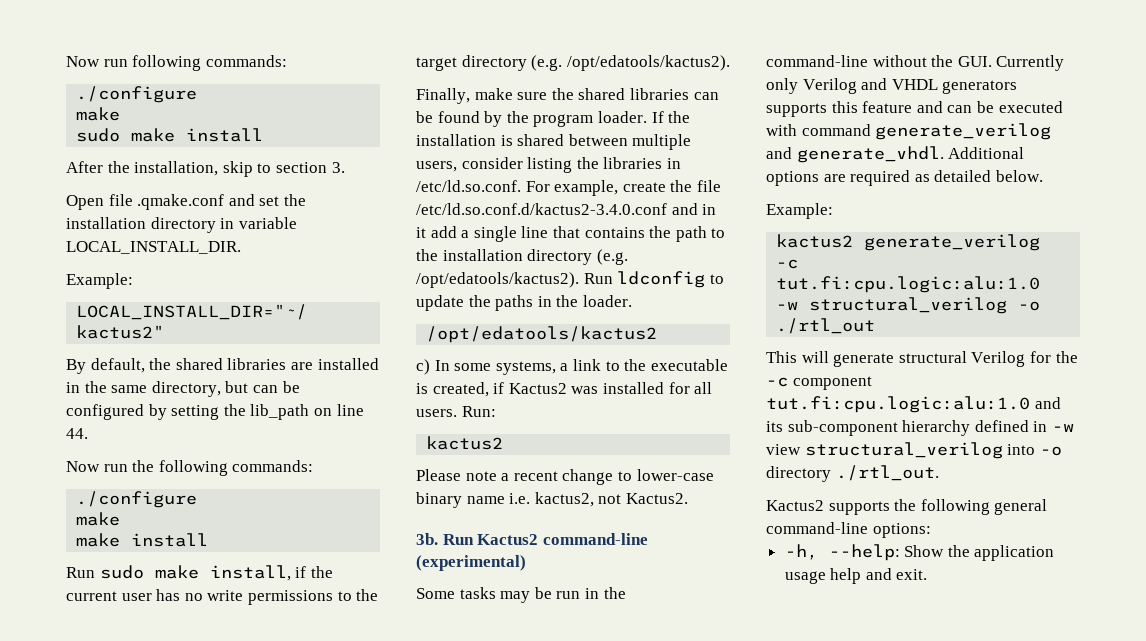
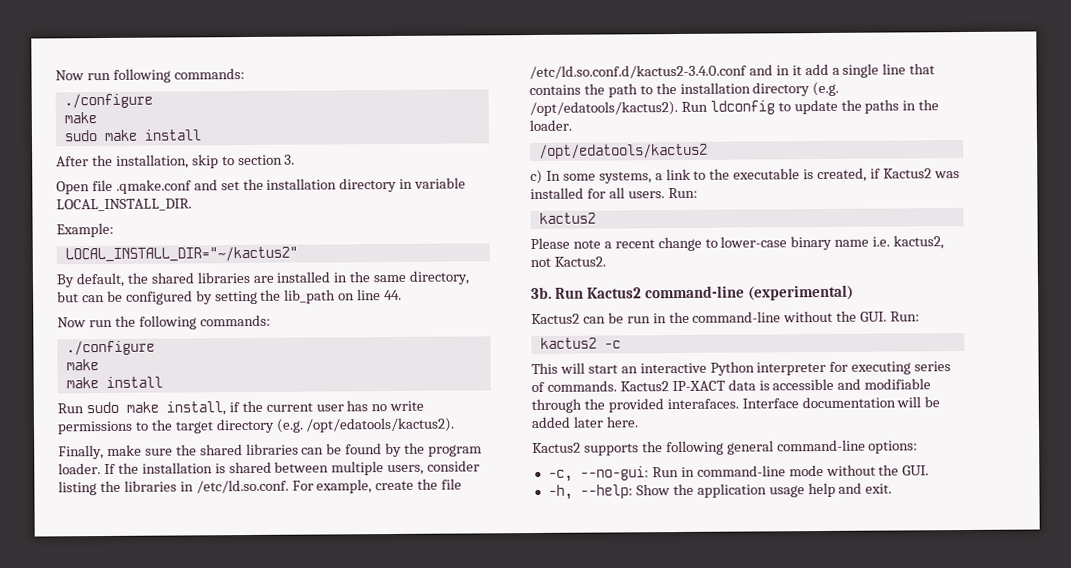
- Some tasks may be run in the command-line without the GUI. Currently only Verilog and VHDL generators supports this feature and can be executed with command generate_verilog and generate_vhdl. Additional options are required as detailed below.
- Example:
- kactus2 generate_verilog -c tut.fi:cpu.logic:alu:1.0 -w structural_verilog -o ./rtl_out
- This will generate structural Verilog for the -c component tut.fi:cpu.logic:alu:1.0 and its sub-component hierarchy defined in -w view structural_verilog into -o directory ./rtl_out.
+ Kactus2 can be run in the command-line without the GUI. Run:
+ kactus2 -c
+ This will start an interactive Python interpreter for executing series of commands. Kactus2 IP-XACT data is accessible and modifiable through the provided interafaces. Interface documentation will be added later here.
+ -c, --no-gui: Run in command-line mode without the GUI.

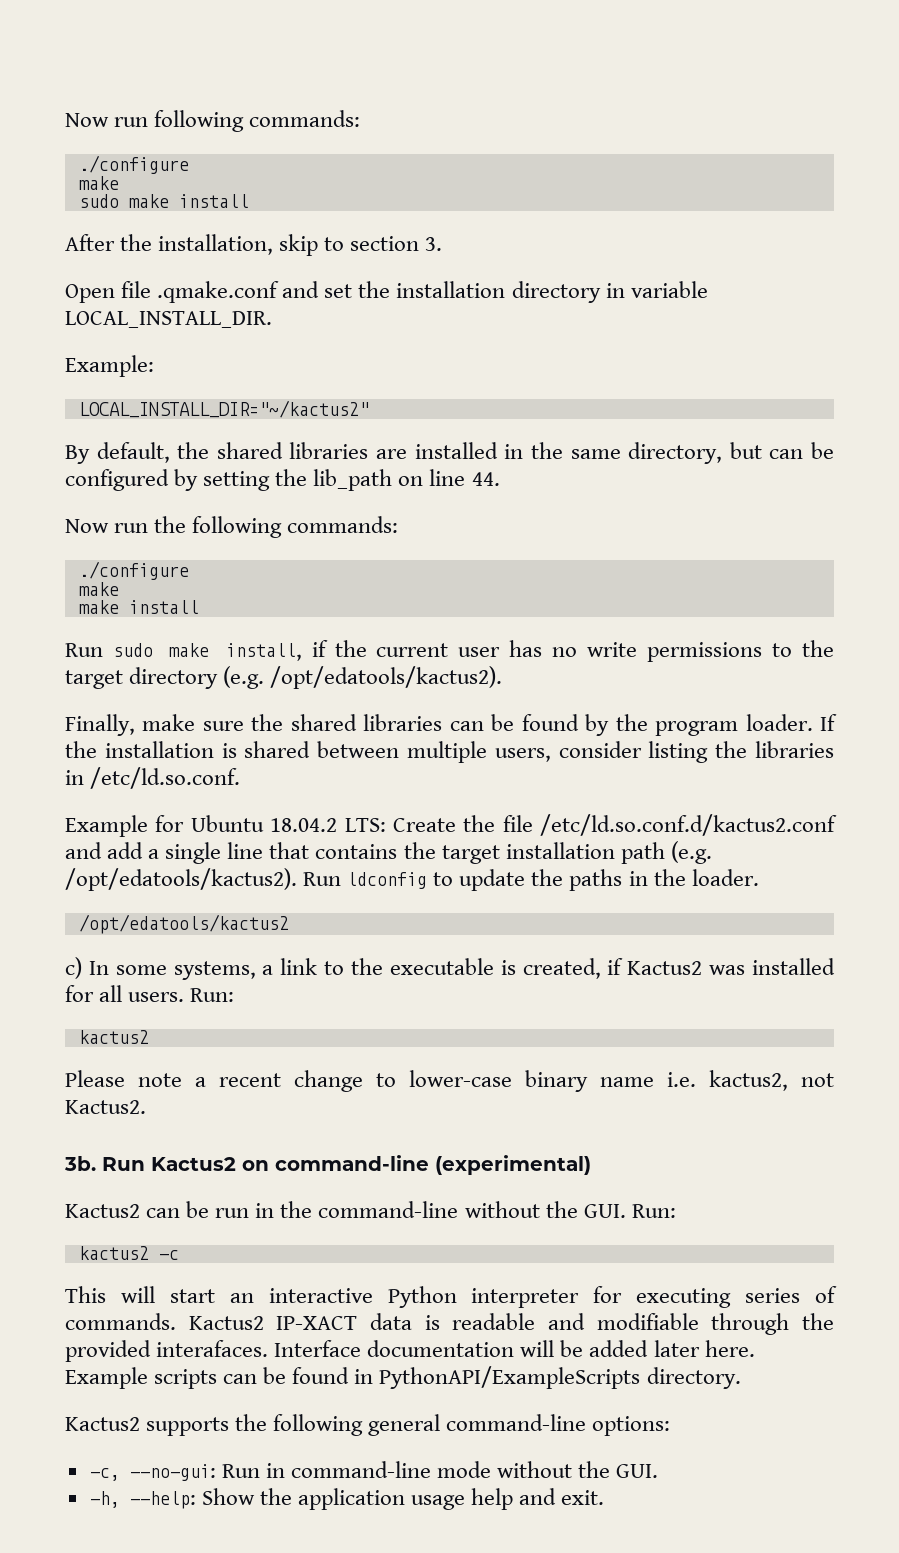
- If the installation is shared between multiple users, consider listing the libraries in /etc/ld.so.conf. For example, create the file /etc/ld.so.conf.d/kactus2-3.4.0.conf and in it add a single line that contains the path to the installation directory (e.g. /opt/edatools/kactus2).
+ If the installation is shared between multiple users, consider listing the libraries in /etc/ld.so.conf.
+ Example for Ubuntu 18.04.2 LTS: Create the file /etc/ld.so.conf.d/kactus2.conf and add a single line that contains the target installation path (e.g. /opt/edatools/kactus2).
- Run Kactus2 command-line (experimental)
+ Run Kactus2 on command-line (experimental)
- Kactus2 IP-XACT data is accessible and modifiable through the provided interafaces.
+ Kactus2 IP-XACT data is readable and modifiable through the provided interafaces.
+ Example scripts can be found in PythonAPI/ExampleScripts directory.

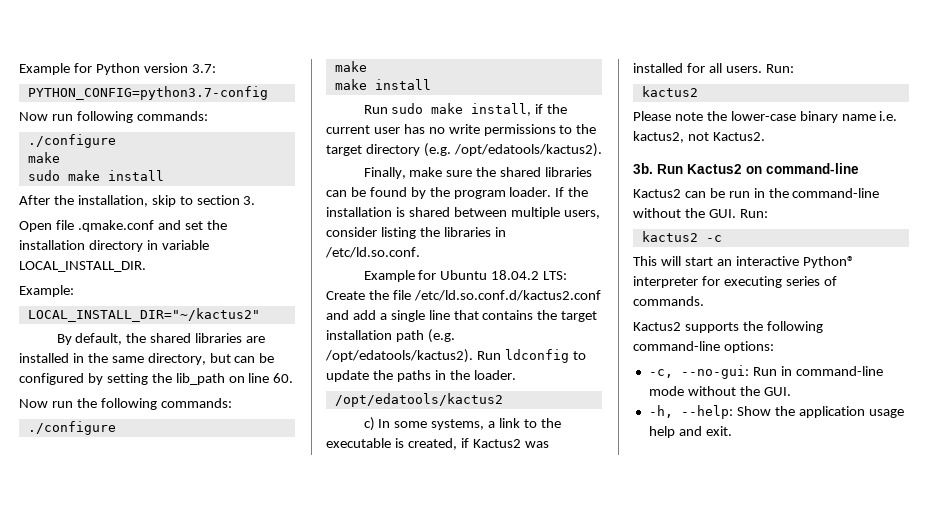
+ Example for Python version 3.7:
+ PYTHON_CONFIG=python3.7-config
- By default, the shared libraries are installed in the same directory, but can be configured by setting the lib_path on line 44.
+ By default, the shared libraries are installed in the same directory, but can be configured by setting the lib_path on line 60.
- Please note a recent change to lower-case binary name i.e. kactus2, not Kactus2.
+ Please note the lower-case binary name i.e. kactus2, not Kactus2.
- Run Kactus2 on command-line (experimental)
+ Run Kactus2 on command-line
- This will start an interactive Python interpreter for executing series of commands. Kactus2 IP-XACT data is readable and modifiable through the provided interafaces. Interface documentation will be added later here. Example scripts can be found in PythonAPI/ExampleScripts directory.
+ This will start an interactive Python® interpreter for executing series of commands.
- Kactus2 supports the following general command-line options:
+ Kactus2 supports the following command-line options:

